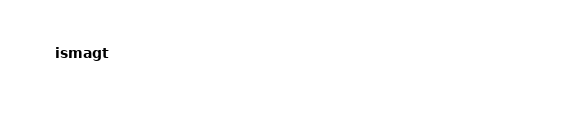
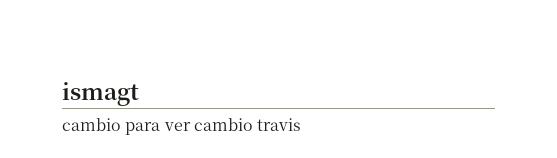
+ cambio para ver cambio travis

